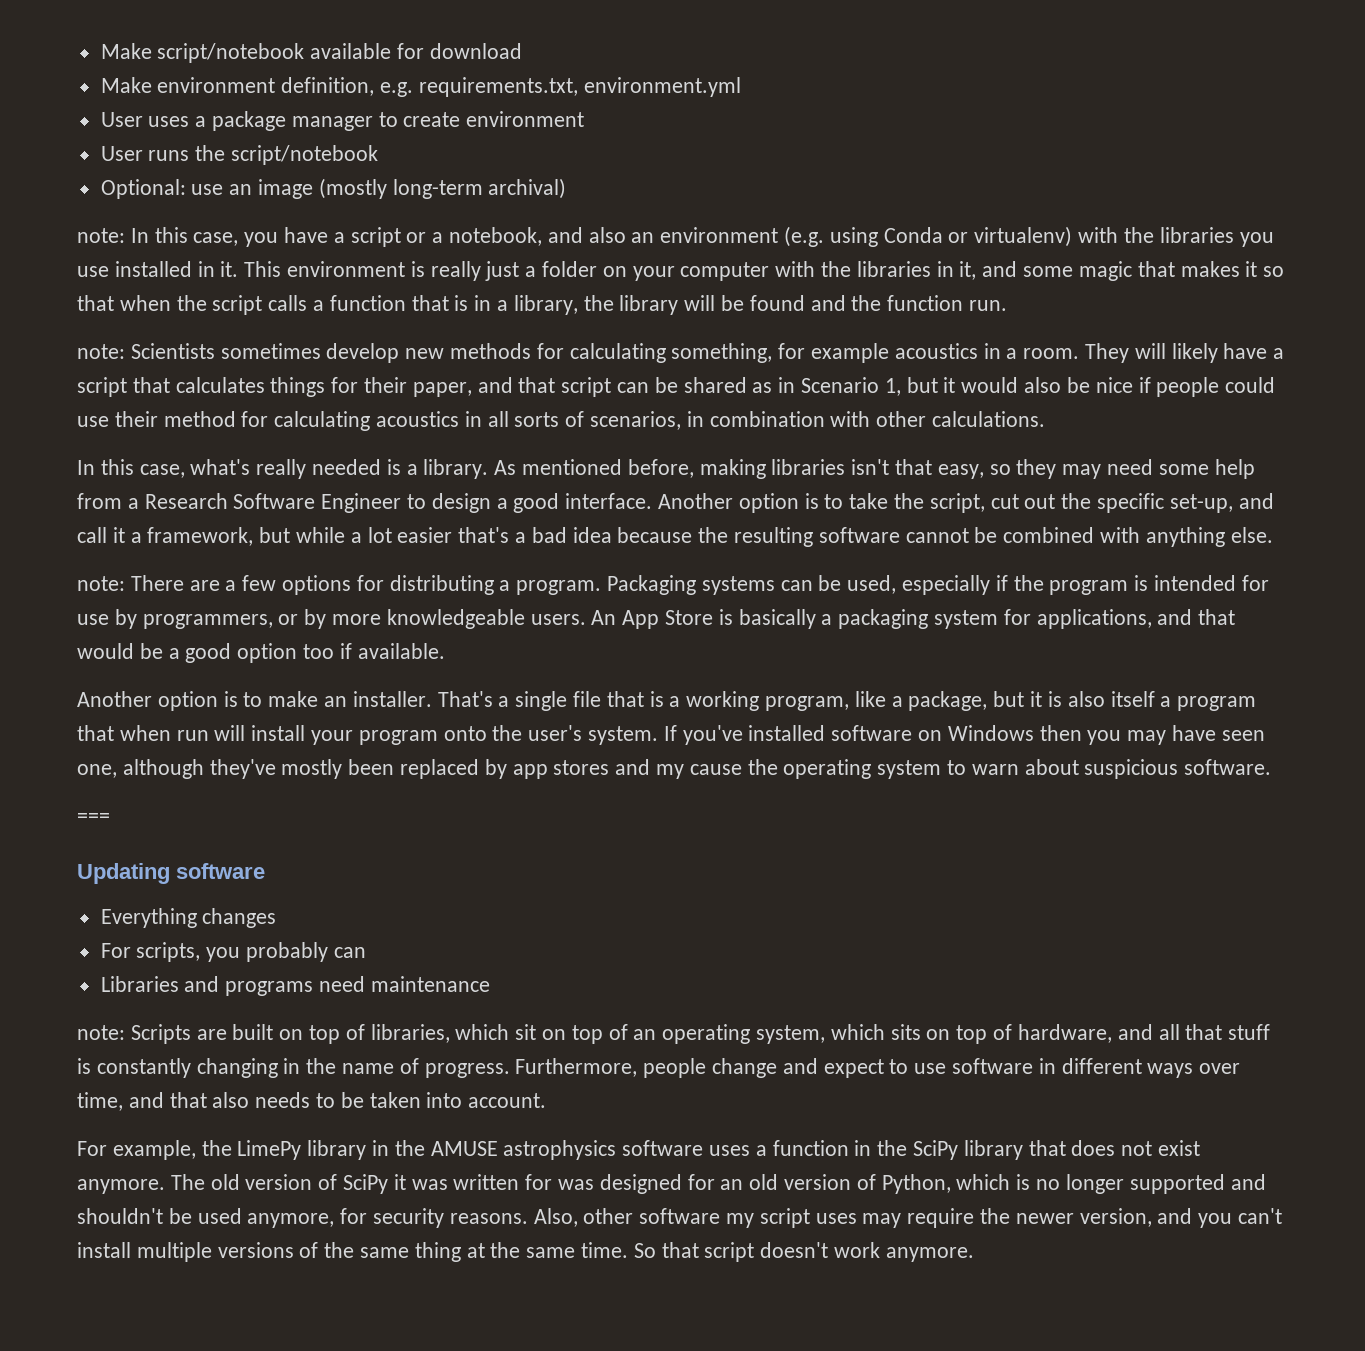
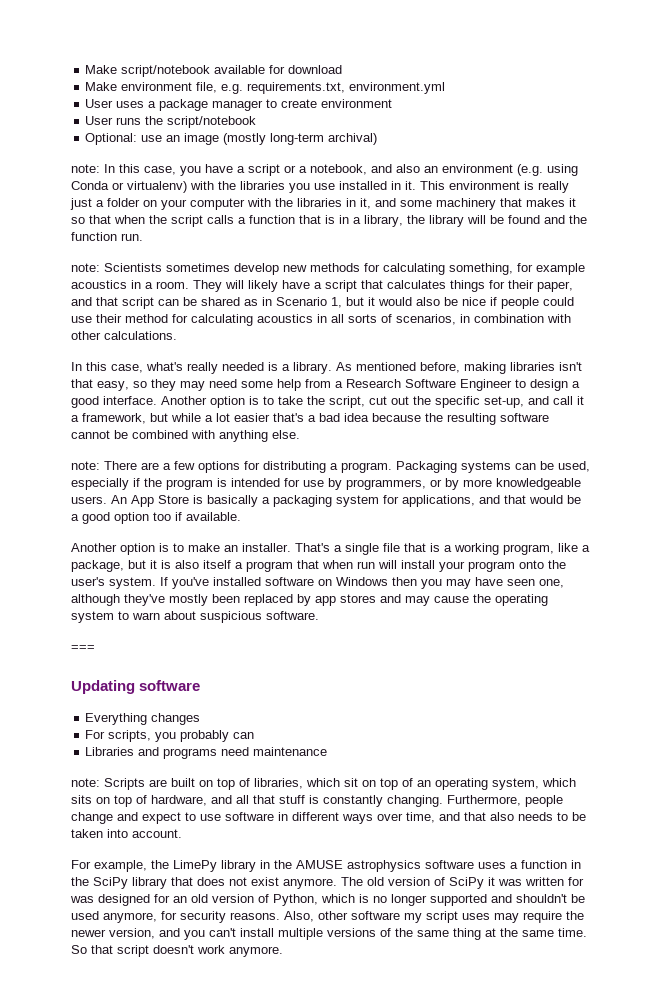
- Make environment definition, e.g. requirements.txt, environment.yml
+ Make environment file, e.g. requirements.txt, environment.yml
- This environment is really just a folder on your computer with the libraries in it, and some magic that makes it so that when the script calls a function that is in a library, the library will be found and the function run.
+ This environment is really just a folder on your computer with the libraries in it, and some machinery that makes it so that when the script calls a function that is in a library, the library will be found and the function run.
- If you've installed software on Windows then you may have seen one, although they've mostly been replaced by app stores and my cause the operating system to warn about suspicious software.
+ If you've installed software on Windows then you may have seen one, although they've mostly been replaced by app stores and may cause the operating system to warn about suspicious software.
- note: Scripts are built on top of libraries, which sit on top of an operating system, which sits on top of hardware, and all that stuff is constantly changing in the name of progress.
+ note: Scripts are built on top of libraries, which sit on top of an operating system, which sits on top of hardware, and all that stuff is constantly changing.

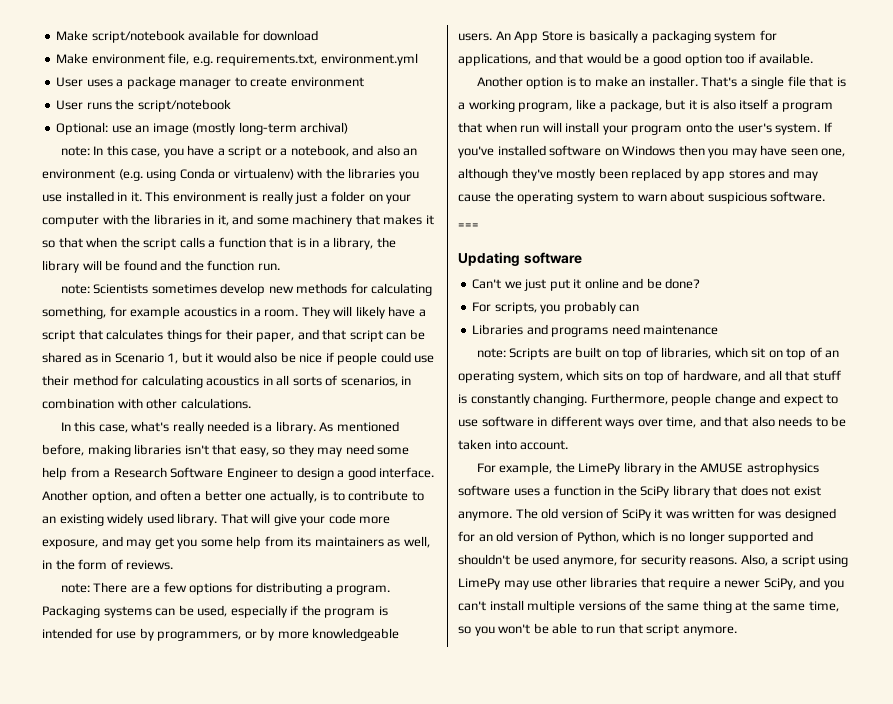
- Another option is to take the script, cut out the specific set-up, and call it a framework, but while a lot easier that's a bad idea because the resulting software cannot be combined with anything else.
+ Another option, and often a better one actually, is to contribute to an existing widely used library. That will give your code more exposure, and may get you some help from its maintainers as well, in the form of reviews.
- Everything changes
+ Can't we just put it online and be done?
- Also, other software my script uses may require the newer version, and you can't install multiple versions of the same thing at the same time. So that script doesn't work anymore.
+ Also, a script using LimePy may use other libraries that require a newer SciPy, and you can't install multiple versions of the same thing at the same time, so you won't be able to run that script anymore.

